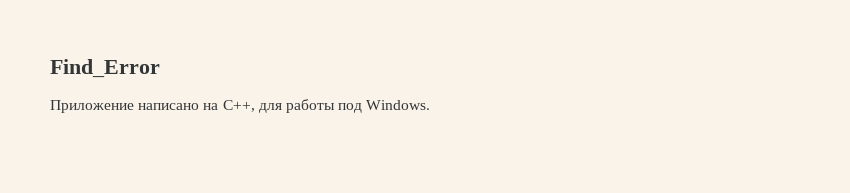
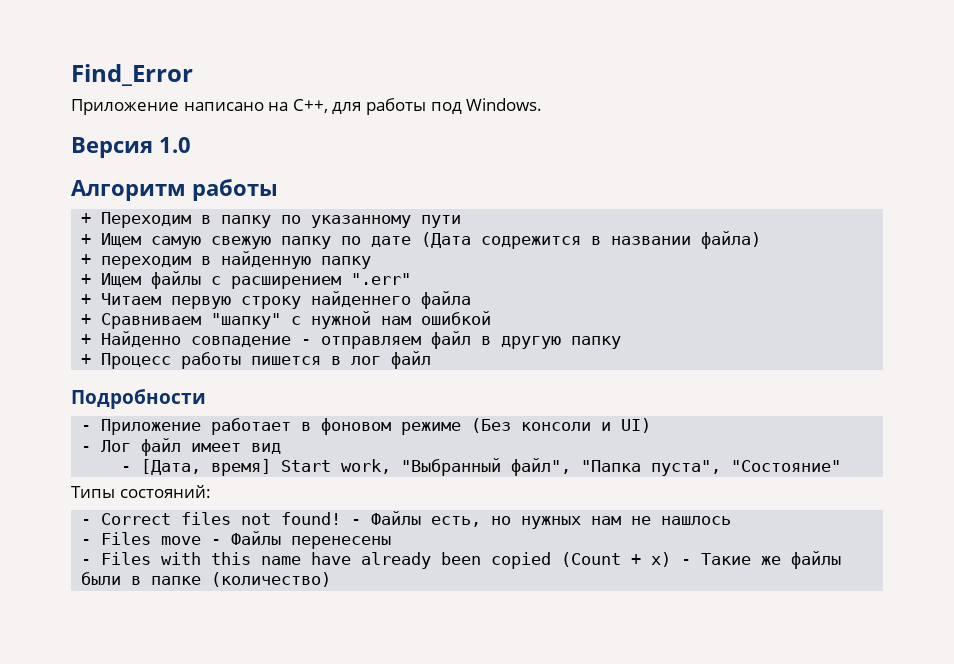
+ Версия 1.0
+ Алгоритм работы
+ + Переходим в папку по указанному пути
+ + Ищем самую свежую папку по дате (Дата содрежится в названии файла)
+ + переходим в найденную папку
+ + Ищем файлы с расширением ".err"
+ + Читаем первую строку найденнего файла
+ + Сравниваем "шапку" с нужной нам ошибкой
+ + Найденно совпадение - отправляем файл в другую папку
+ + Процесс работы пишется в лог файл
+ Подробности
+ - Приложение работает в фоновом режиме (Без консоли и UI)
+ - Лог файл имеет вид
+ - [Дата, время] Start work, "Выбранный файл", "Папка пуста", "Состояние"
+ Типы состояний:
+ - Correct files not found! - Файлы есть, но нужных нам не нашлось
+ - Files move - Файлы перенесены
+ - Files with this name have already been copied (Count + x) - Такие же файлы были в папке (количество)

